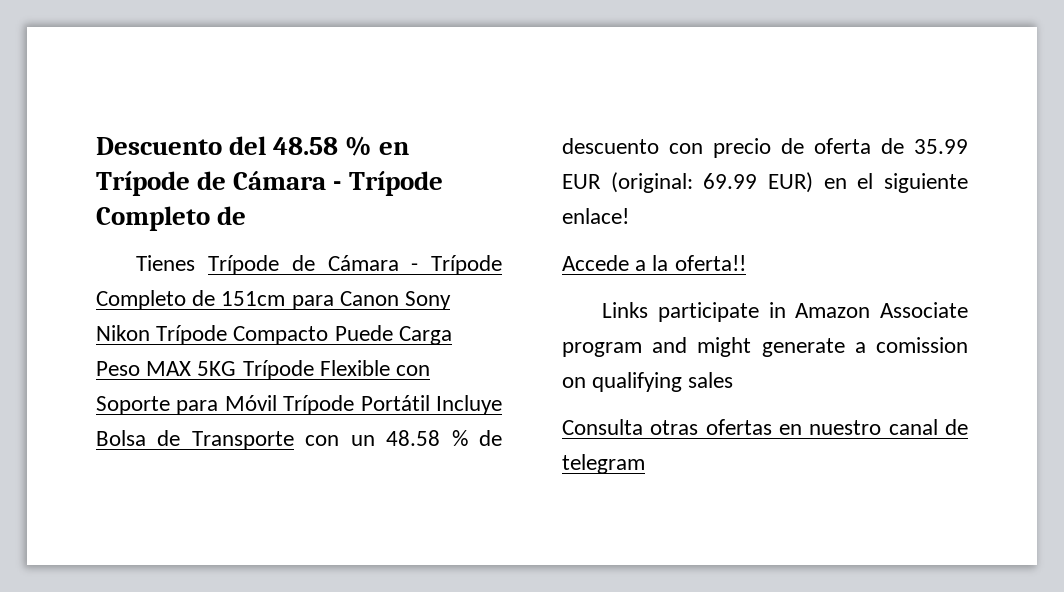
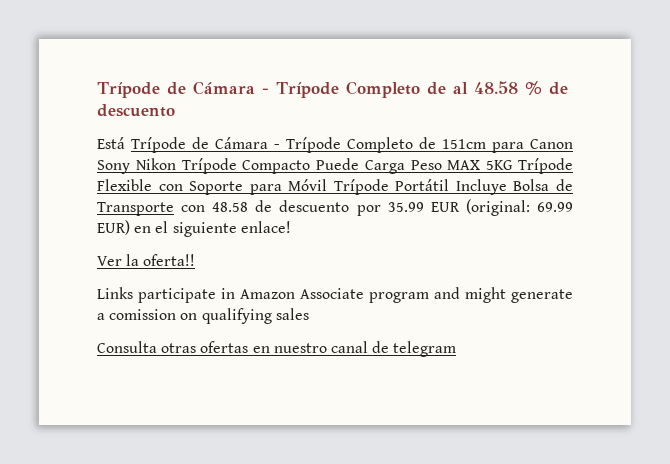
- Descuento del 48.58 % en Trípode de Cámara - Trípode Completo de
- Tienes Trípode de Cámara - Trípode Completo de 151cm para Canon Sony Nikon Trípode Compacto Puede Carga Peso MAX 5KG Trípode Flexible con Soporte para Móvil Trípode Portátil Incluye Bolsa de Transporte con un 48.58 % de descuento con precio de oferta de 35.99 EUR (original: 69.99 EUR) en el siguiente enlace!
+ Trípode de Cámara - Trípode Completo de al 48.58 % de descuento
+ Está Trípode de Cámara - Trípode Completo de 151cm para Canon Sony Nikon Trípode Compacto Puede Carga Peso MAX 5KG Trípode Flexible con Soporte para Móvil Trípode Portátil Incluye Bolsa de Transporte con 48.58 de descuento por 35.99 EUR (original: 69.99 EUR) en el siguiente enlace!
- Accede a la oferta!!
+ Ver la oferta!!

